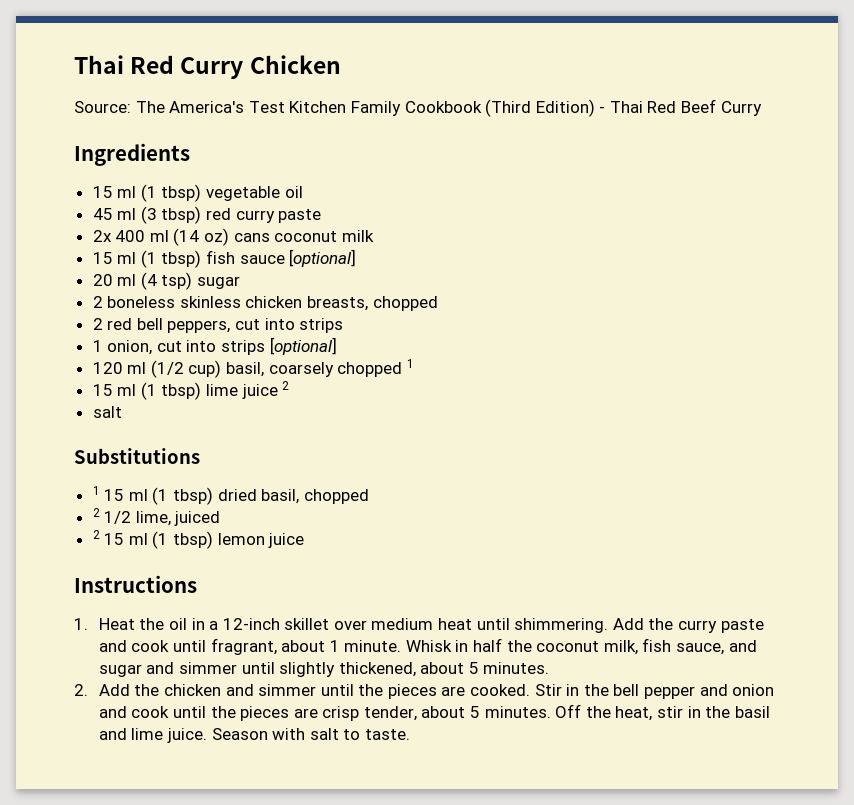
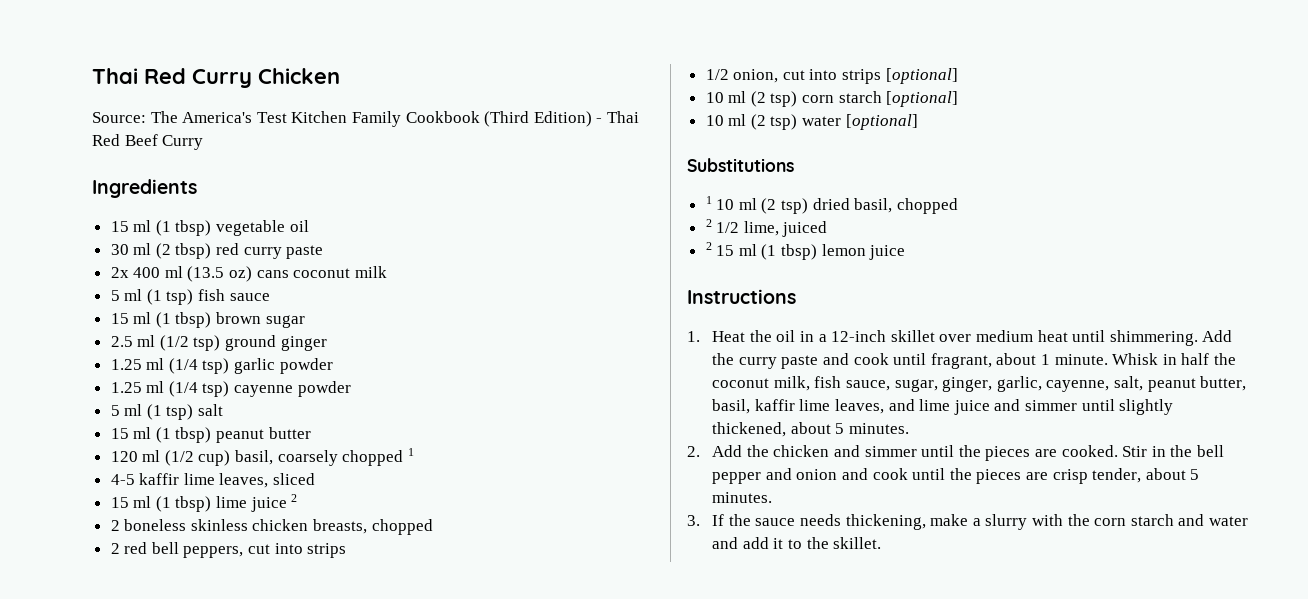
- 45 ml (3 tbsp) red curry paste
+ 30 ml (2 tbsp) red curry paste
- 2x 400 ml (14 oz) cans coconut milk
+ 2x 400 ml (13.5 oz) cans coconut milk
- 15 ml (1 tbsp) fish sauce [optional]
- 20 ml (4 tsp) sugar
+ 5 ml (1 tsp) fish sauce
+ 15 ml (1 tbsp) brown sugar
+ 2.5 ml (1/2 tsp) ground ginger
+ 1.25 ml (1/4 tsp) garlic powder
+ 1.25 ml (1/4 tsp) cayenne powder
+ 5 ml (1 tsp) salt
+ 15 ml (1 tbsp) peanut butter
+ 120 ml (1/2 cup) basil, coarsely chopped 1
+ 4-5 kaffir lime leaves, sliced
+ 15 ml (1 tbsp) lime juice 2
- 1 onion, cut into strips [optional]
+ 1/2 onion, cut into strips [optional]
- 120 ml (1/2 cup) basil, coarsely chopped 1
- 15 ml (1 tbsp) lime juice 2
- salt
+ 10 ml (2 tsp) corn starch [optional]
+ 10 ml (2 tsp) water [optional]
  Substitutions
- 1 15 ml (1 tbsp) dried basil, chopped
+ 1 10 ml (2 tsp) dried basil, chopped
- Whisk in half the coconut milk, fish sauce, and sugar and simmer until slightly thickened, about 5 minutes.
+ Whisk in half the coconut milk, fish sauce, sugar, ginger, garlic, cayenne, salt, peanut butter, basil, kaffir lime leaves, and lime juice and simmer until slightly thickened, about 5 minutes.
- Stir in the bell pepper and onion and cook until the pieces are crisp tender, about 5 minutes. Off the heat, stir in the basil and lime juice. Season with salt to taste.
+ Stir in the bell pepper and onion and cook until the pieces are crisp tender, about 5 minutes.
+ 3. If the sauce needs thickening, make a slurry with the corn starch and water and add it to the skillet.

